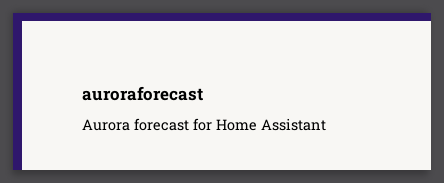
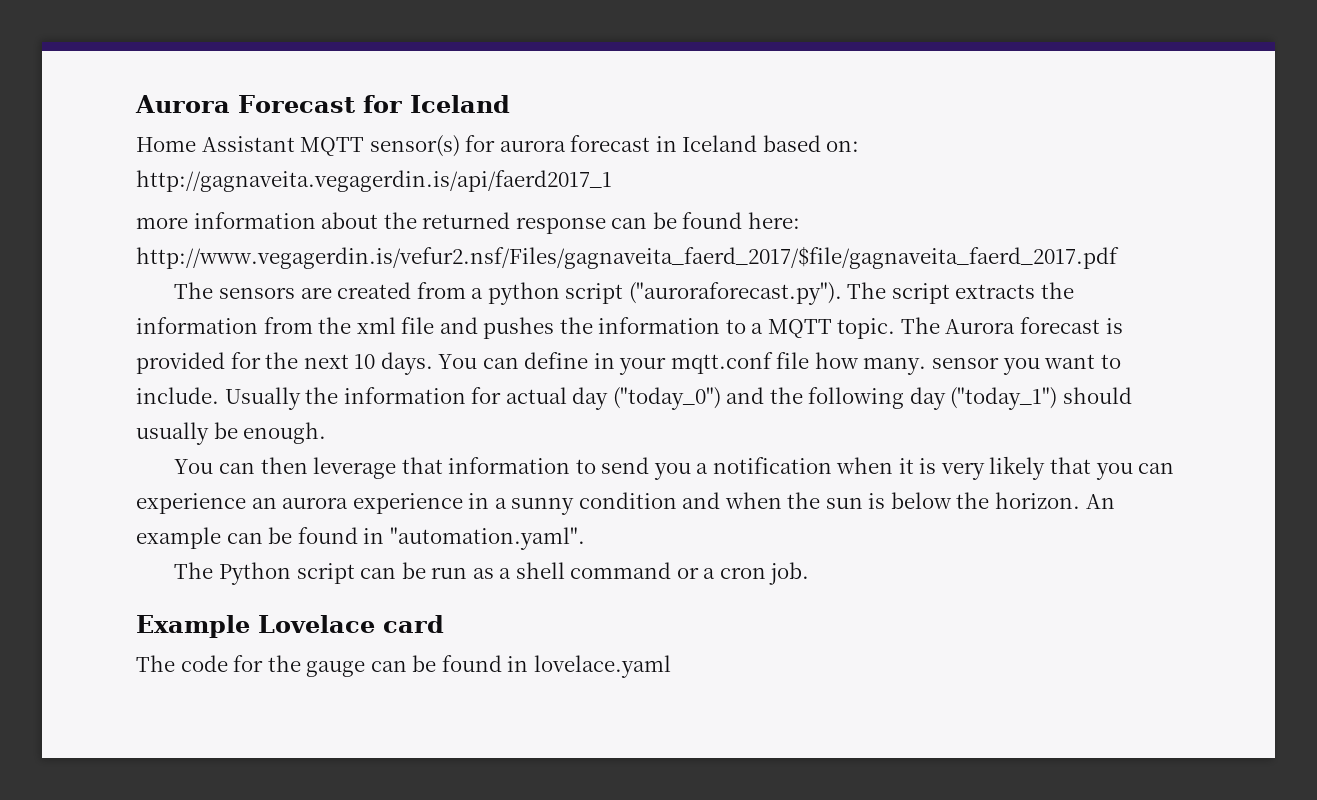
- auroraforecast
- Aurora forecast for Home Assistant
+ Aurora Forecast for Iceland
+ Home Assistant MQTT sensor(s) for aurora forecast in Iceland based on: http://gagnaveita.vegagerdin.is/api/faerd2017_1
+ more information about the returned response can be found here: http://www.vegagerdin.is/vefur2.nsf/Files/gagnaveita_faerd_2017/$file/gagnaveita_faerd_2017.pdf
+ The sensors are created from a python script ("auroraforecast.py"). The script extracts the information from the xml file and pushes the information to a MQTT topic. The Aurora forecast is provided for the next 10 days. You can define in your mqtt.conf file how many. sensor you want to include. Usually the information for actual day ("today_0") and the following day ("today_1") should usually be enough.
+ You can then leverage that information to send you a notification when it is very likely that you can experience an aurora experience in a sunny condition and when the sun is below the horizon. An example can be found in "automation.yaml".
+ The Python script can be run as a shell command or a cron job.
+ Example Lovelace card
+ The code for the gauge can be found in lovelace.yaml

